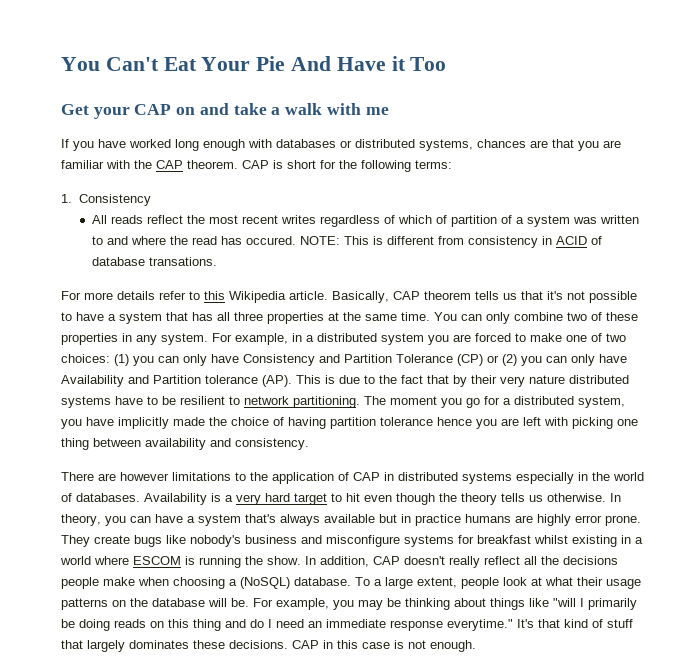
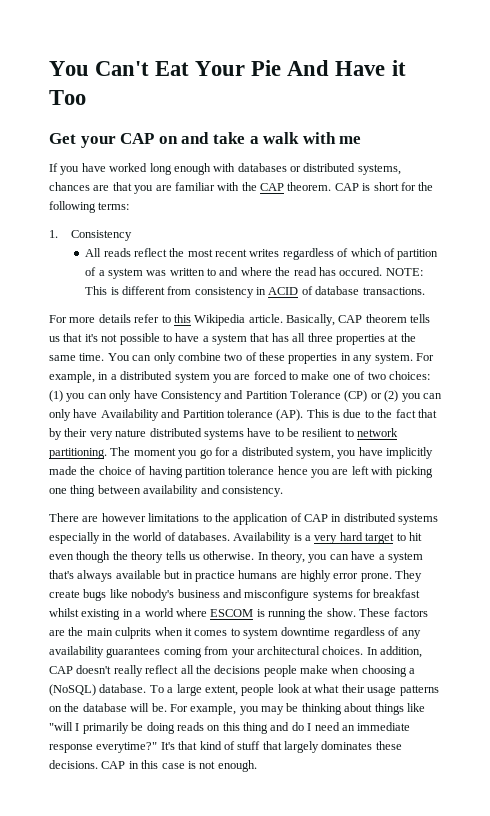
- NOTE: This is different from consistency in ACID of database transations.
+ NOTE: This is different from consistency in ACID of database transactions.
+ These factors are the main culprits when it comes to system downtime regardless of any availability guarantees coming from your architectural choices.
- For example, you may be thinking about things like "will I primarily be doing reads on this thing and do I need an immediate response everytime."
+ For example, you may be thinking about things like "will I primarily be doing reads on this thing and do I need an immediate response everytime?"

